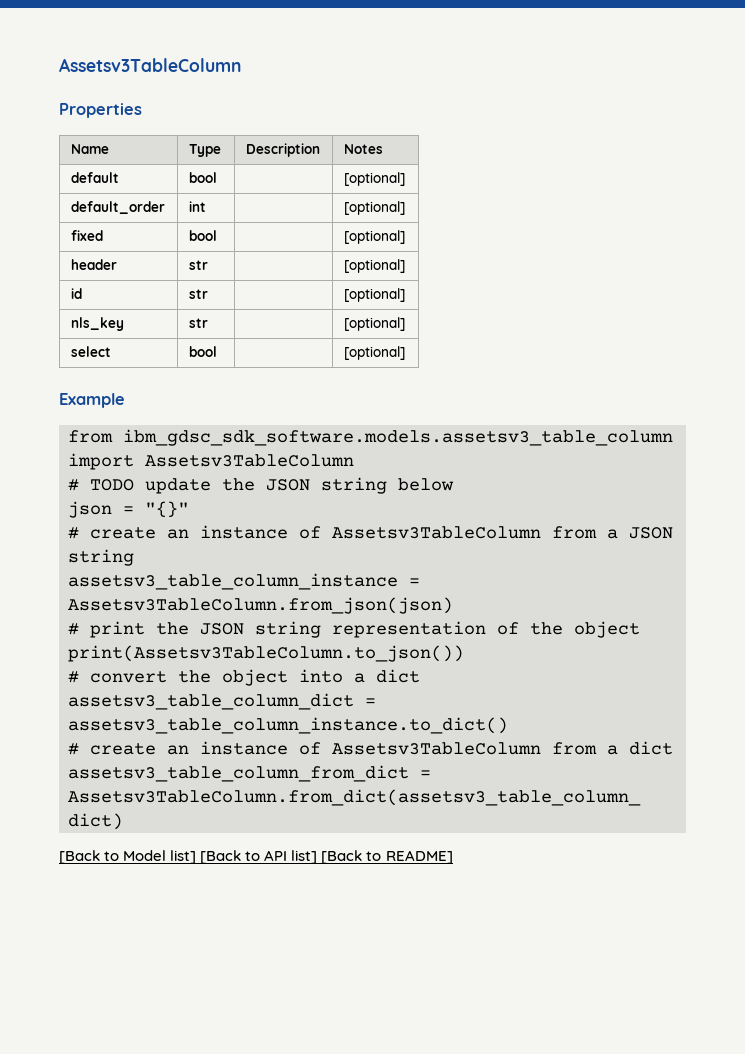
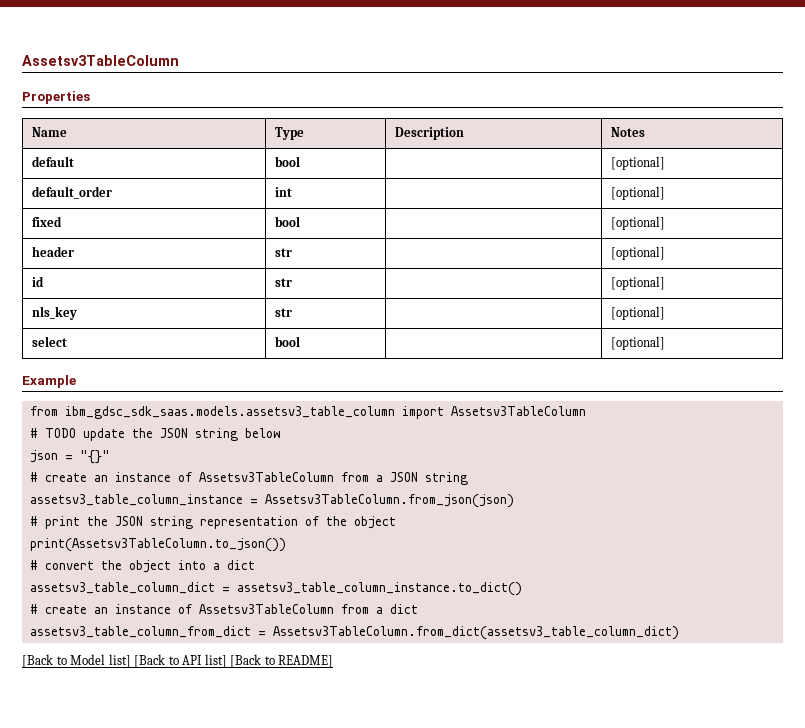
- from ibm_gdsc_sdk_software.models.assetsv3_table_column import Assetsv3TableColumn
+ from ibm_gdsc_sdk_saas.models.assetsv3_table_column import Assetsv3TableColumn

